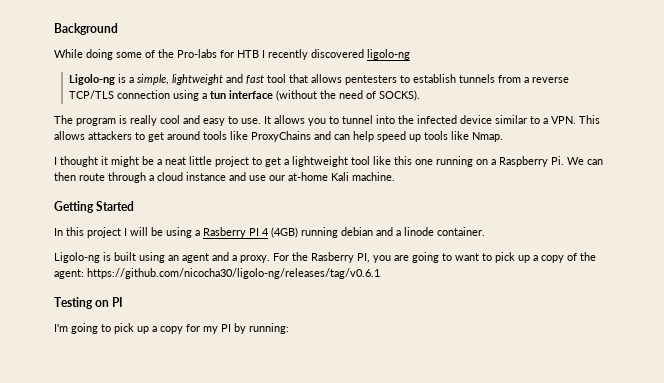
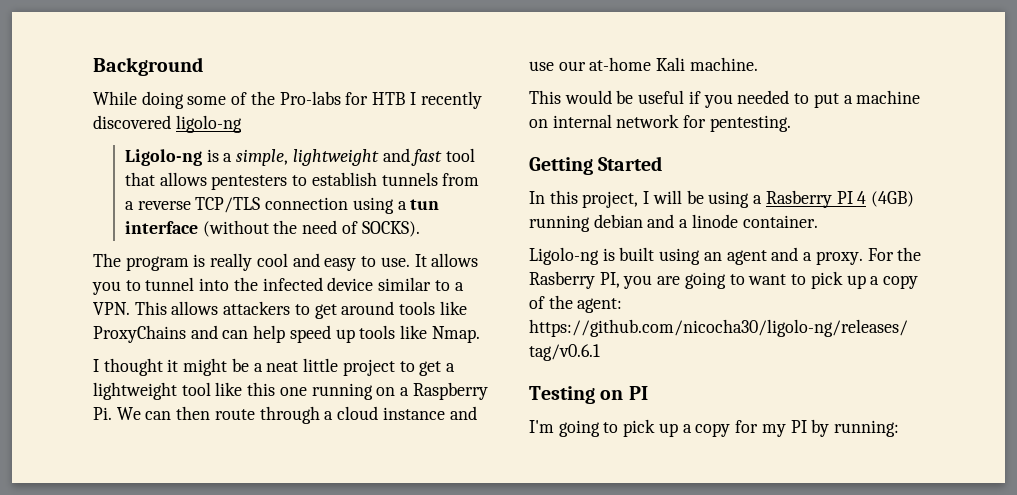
+ This would be useful if you needed to put a machine on internal network for pentesting.
- In this project I will be using a Rasberry PI 4 (4GB) running debian and a linode container.
+ In this project, I will be using a Rasberry PI 4 (4GB) running debian and a linode container.

